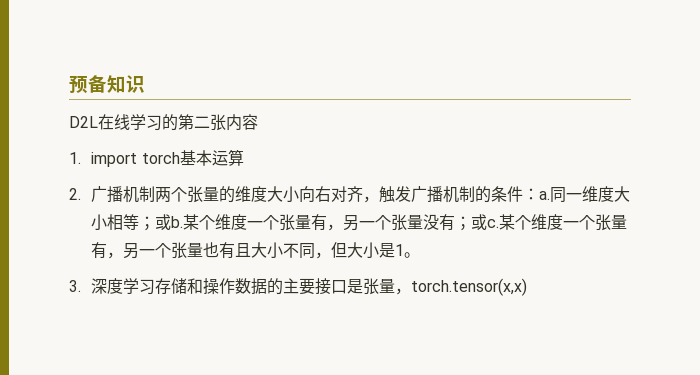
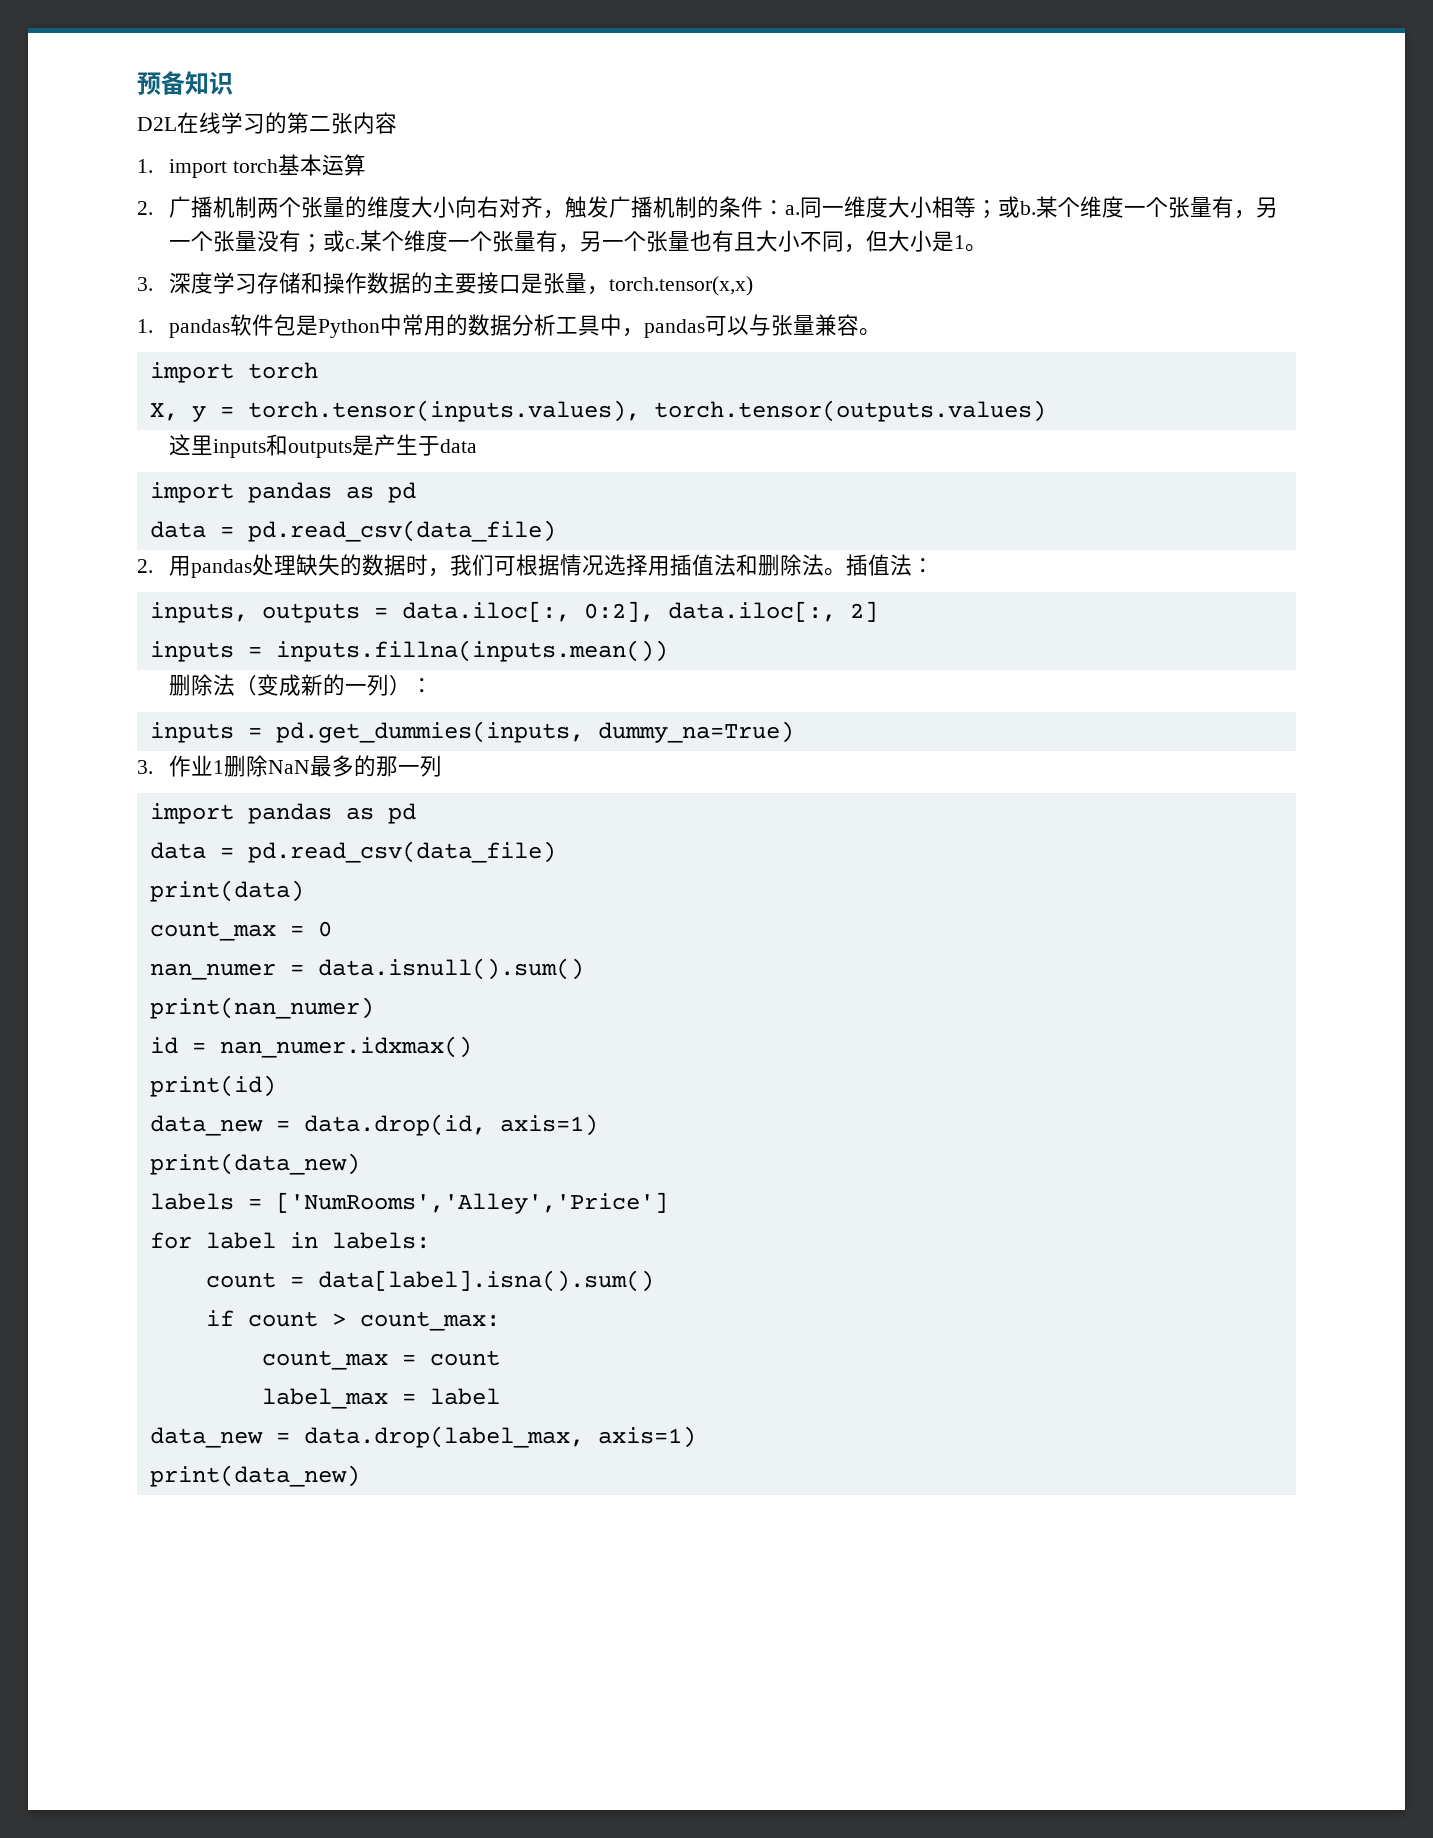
+ 1. pandas软件包是Python中常用的数据分析工具中，pandas可以与张量兼容。
+ import torch
+ X, y = torch.tensor(inputs.values), torch.tensor(outputs.values)
+ 这里inputs和outputs是产生于data
+ import pandas as pd
+ data = pd.read_csv(data_file)
+ 2.用pandas处理缺失的数据时，我们可根据情况选择用插值法和删除法。插值法：
+ inputs, outputs = data.iloc[:, 0:2], data.iloc[:, 2]
+ inputs = inputs.fillna(inputs.mean())
+ 删除法（变成新的一列）：
+ inputs = pd.get_dummies(inputs, dummy_na=True)
+ 3.作业1删除NaN最多的那一列
+ import pandas as pd
+ data = pd.read_csv(data_file)
+ print(data)
+ count_max = 0
+ nan_numer = data.isnull().sum()
+ print(nan_numer)
+ id = nan_numer.idxmax()
+ print(id)
+ data_new = data.drop(id, axis=1)
+ print(data_new)
+ labels = ['NumRooms','Alley','Price']
+ for label in labels:
+ count = data[label].isna().sum()
+ if count > count_max:
+ count_max = count
+ label_max = label
+ data_new = data.drop(label_max, axis=1)
+ print(data_new)

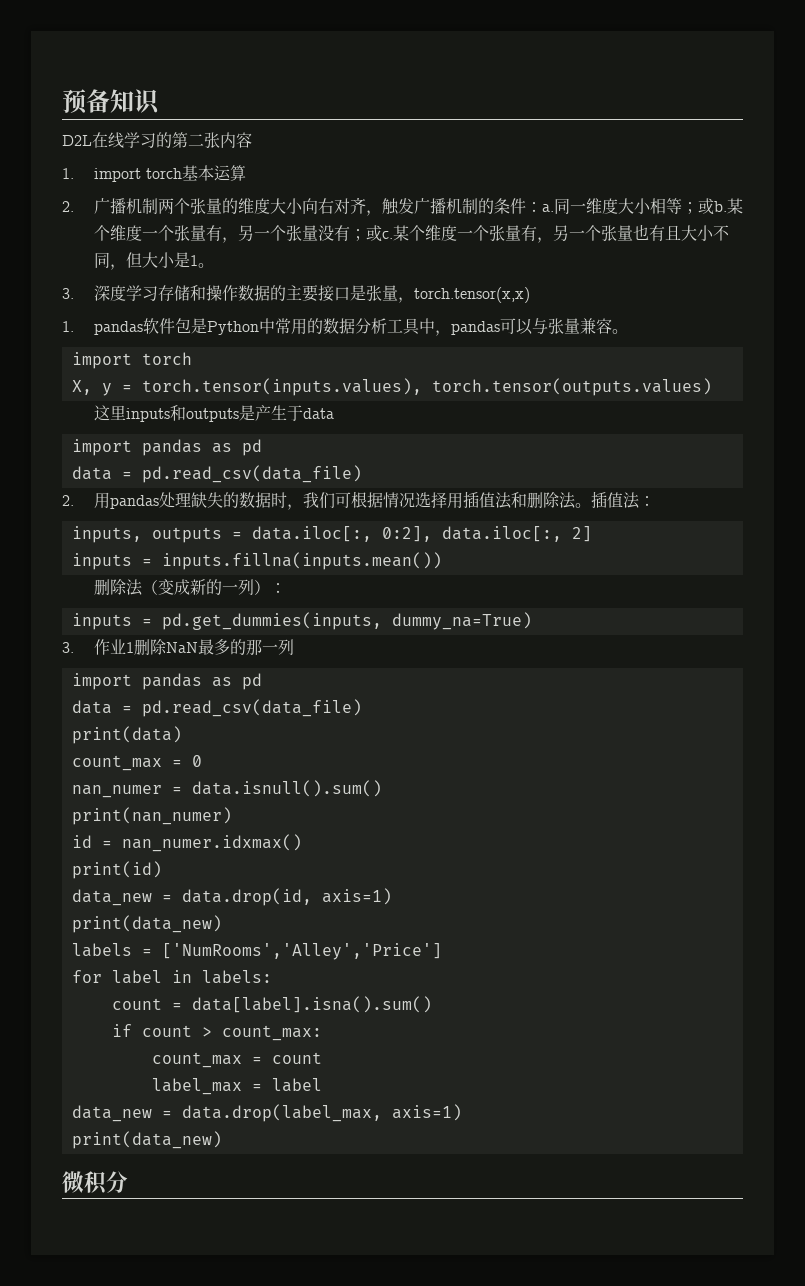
+ 微积分

